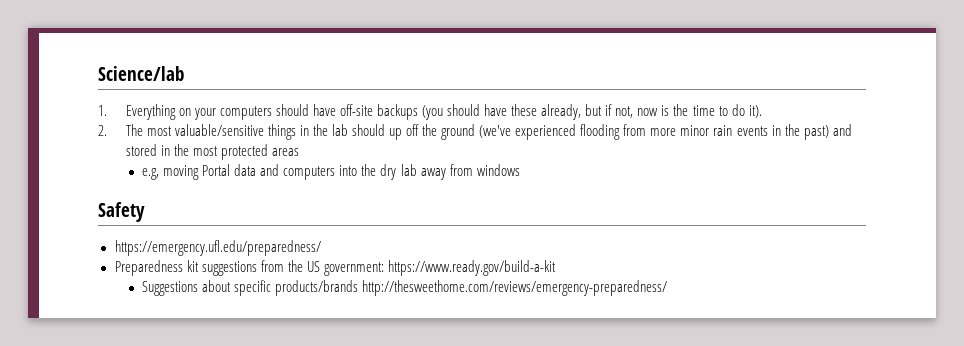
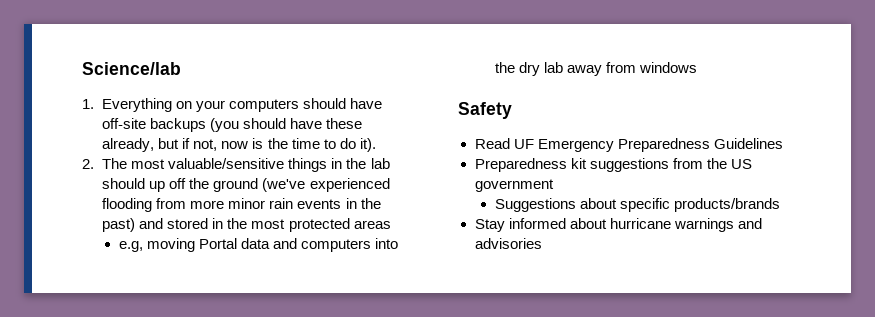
- https://emergency.ufl.edu/preparedness/
+ Read UF Emergency Preparedness Guidelines
- Preparedness kit suggestions from the US government: https://www.ready.gov/build-a-kit
+ Preparedness kit suggestions from the US government
- Suggestions about specific products/brands http://thesweethome.com/reviews/emergency-preparedness/
+ Suggestions about specific products/brands
+ Stay informed about hurricane warnings and advisories

